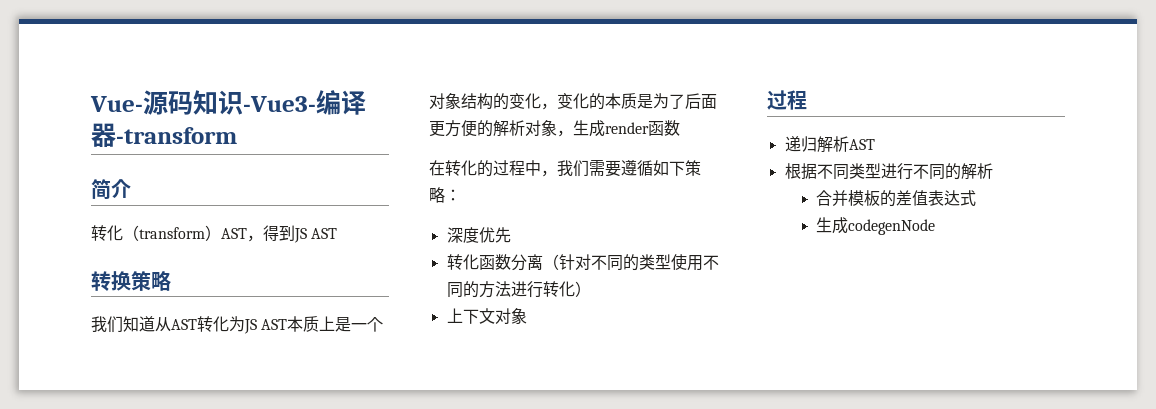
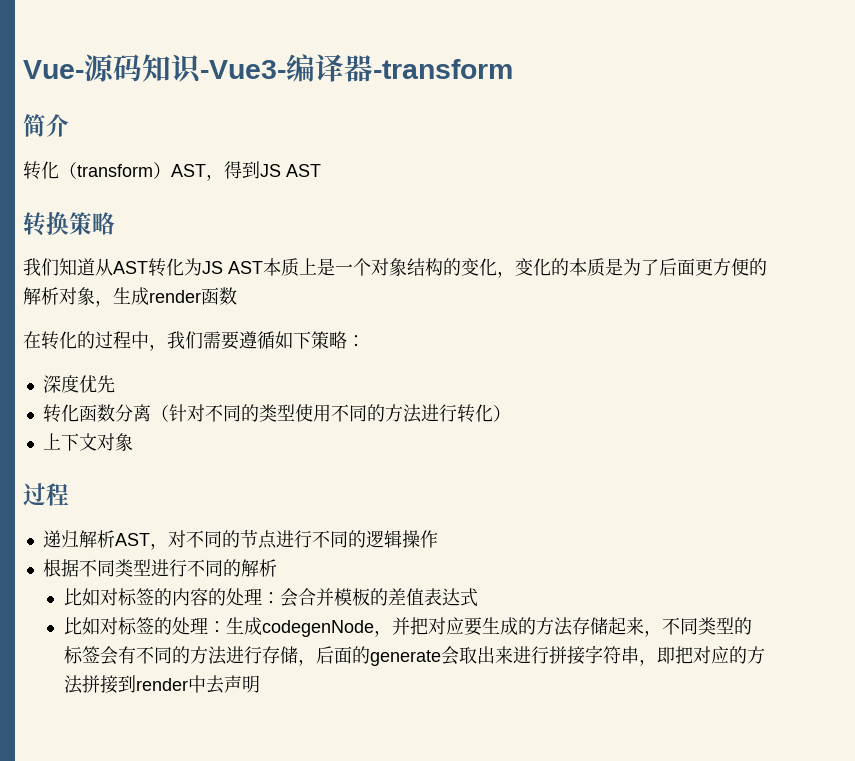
- 递归解析AST
+ 递归解析AST，对不同的节点进行不同的逻辑操作
- 合并模板的差值表达式
+ 比如对标签的内容的处理：会合并模板的差值表达式
- 生成codegenNode
+ 比如对标签的处理：生成codegenNode，并把对应要生成的方法存储起来，不同类型的标签会有不同的方法进行存储，后面的generate会取出来进行拼接字符串，即把对应的方法拼接到render中去声明

